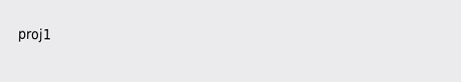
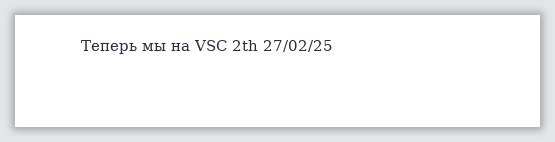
- proj1
+ Теперь мы на VSC 2th 27/02/25

